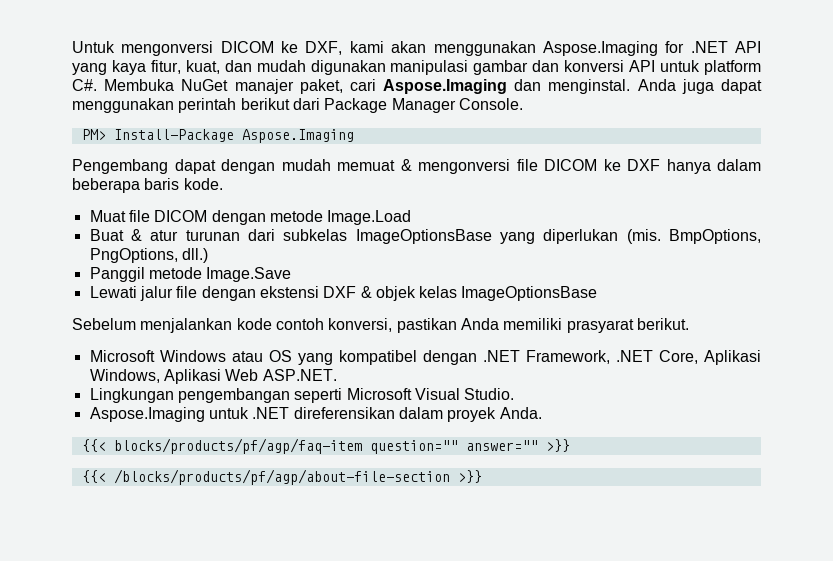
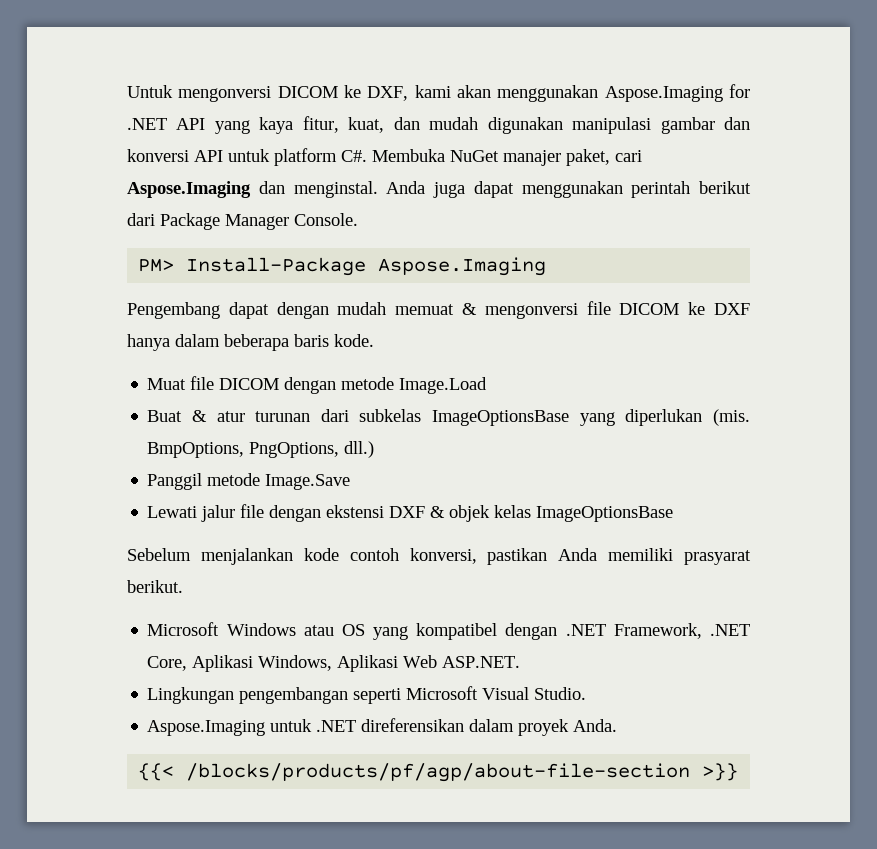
- {{< blocks/products/pf/agp/faq-item question="" answer="" >}}

